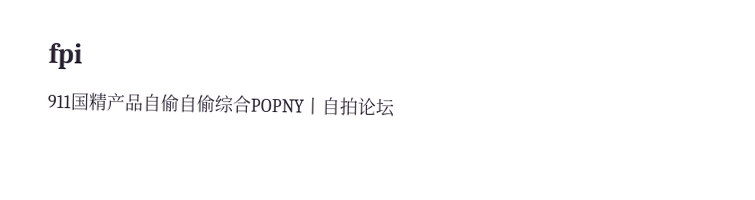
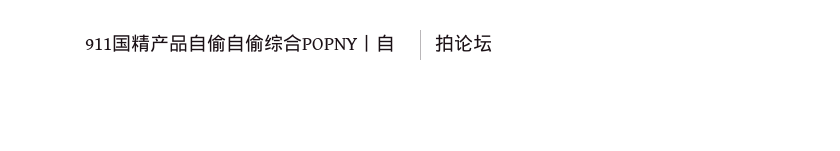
- fpi

